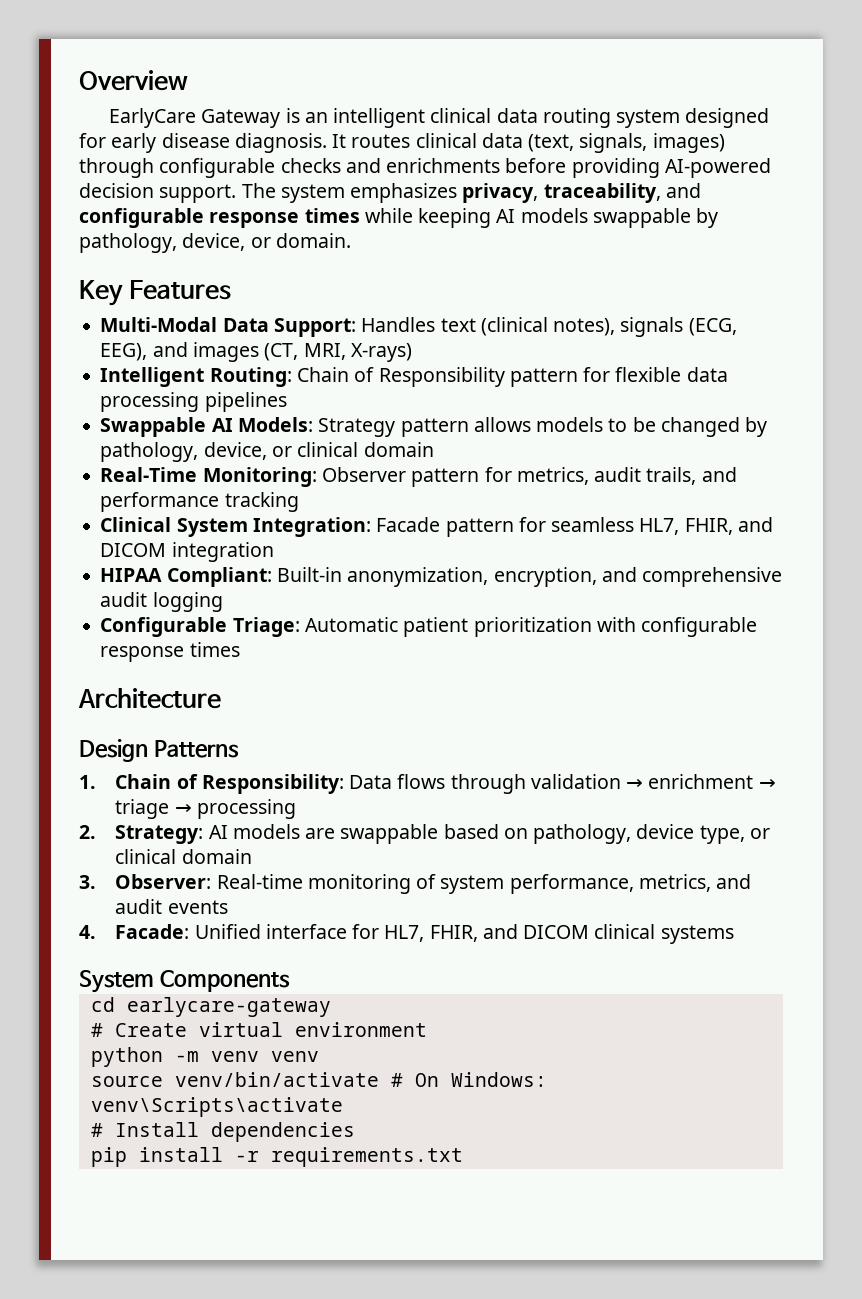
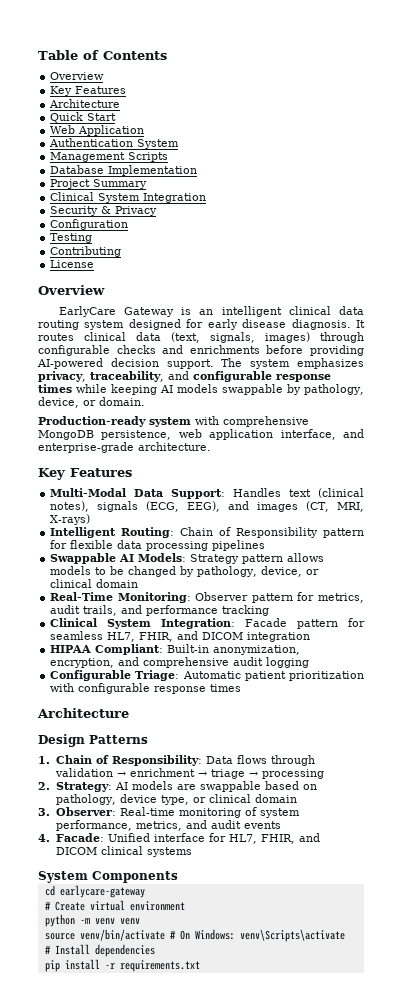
+ Table of Contents
+ Overview
+ Key Features
+ Architecture
+ Quick Start
+ Web Application
+ Authentication System
+ Management Scripts
+ Database Implementation
+ Project Summary
+ Clinical System Integration
+ Security & Privacy
+ Configuration
+ Testing
+ Contributing
+ License
+ Production-ready system with comprehensive MongoDB persistence, web application interface, and enterprise-grade architecture.

